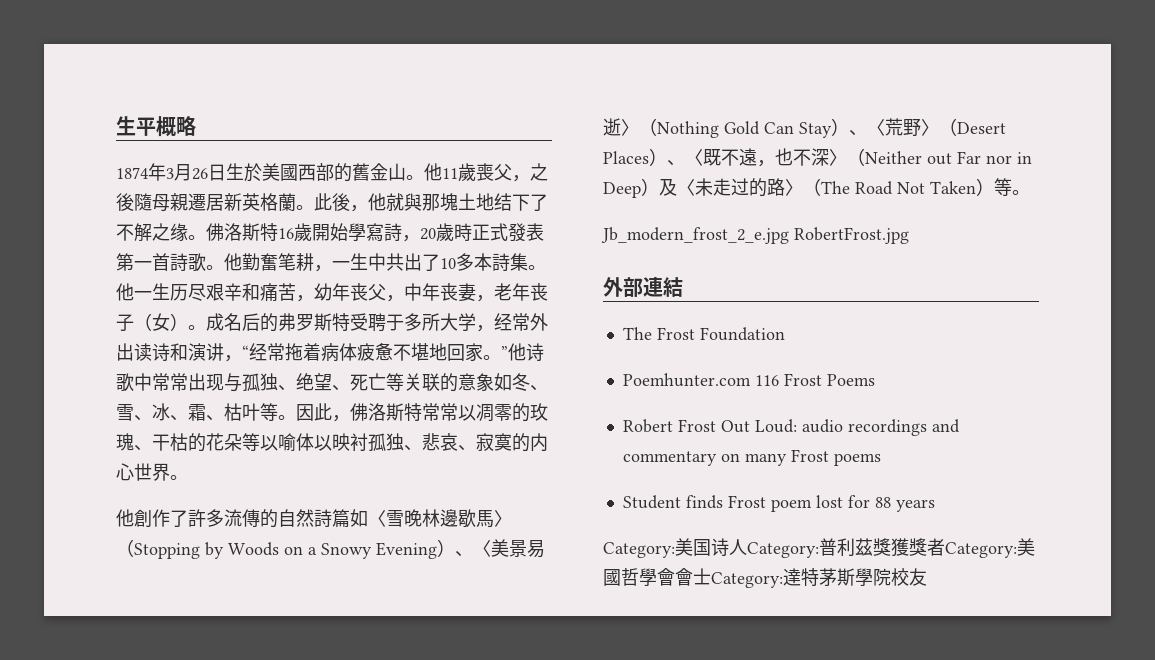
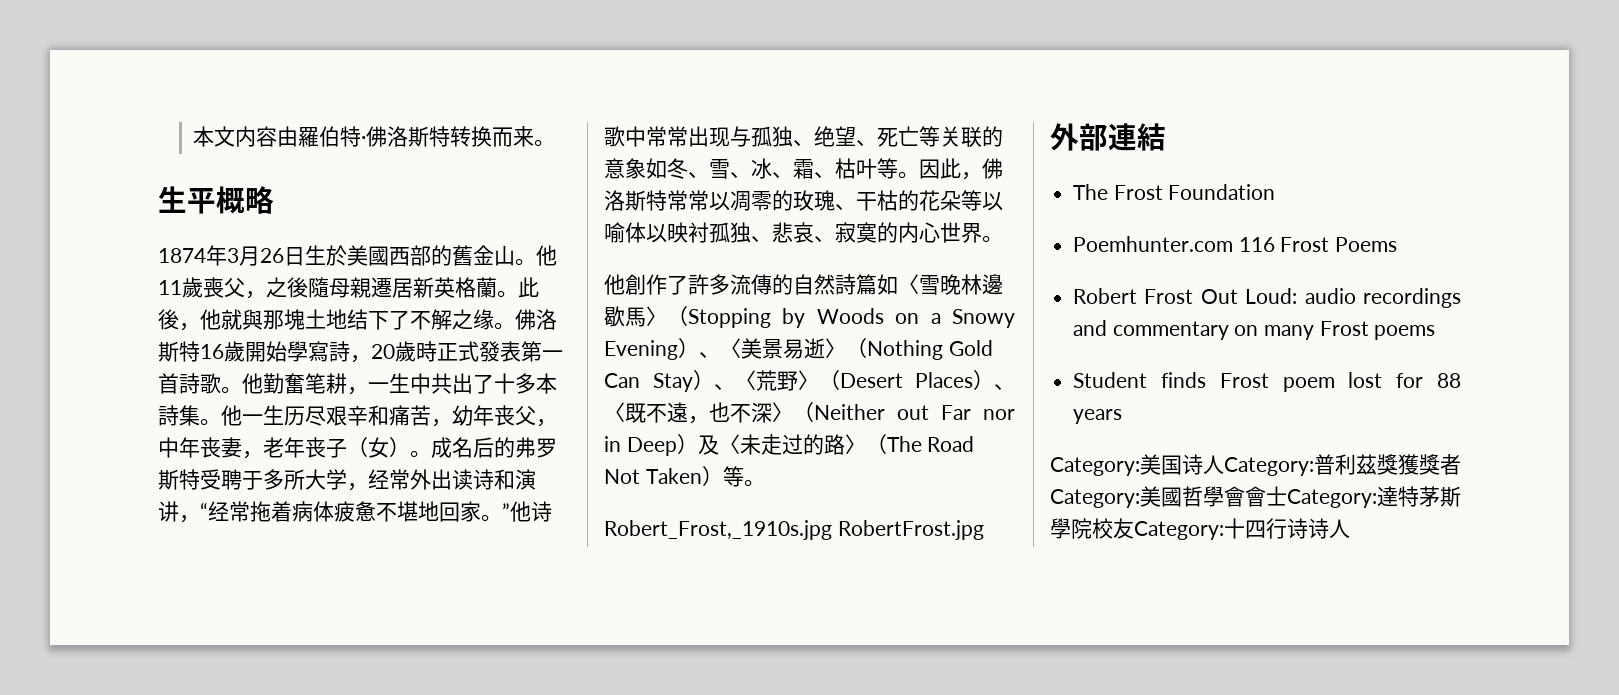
+ 本文内容由羅伯特·佛洛斯特转换而来。
- 他勤奮笔耕，一生中共出了10多本詩集。
+ 他勤奮笔耕，一生中共出了十多本詩集。
- Jb_modern_frost_2_e.jpg RobertFrost.jpg
+ Robert_Frost,_1910s.jpg RobertFrost.jpg
- Category:美国诗人Category:普利茲獎獲獎者Category:美國哲學會會士Category:達特茅斯學院校友
+ Category:美国诗人Category:普利茲獎獲獎者Category:美國哲學會會士Category:達特茅斯學院校友Category:十四行诗诗人

